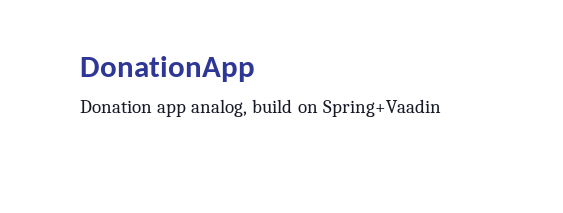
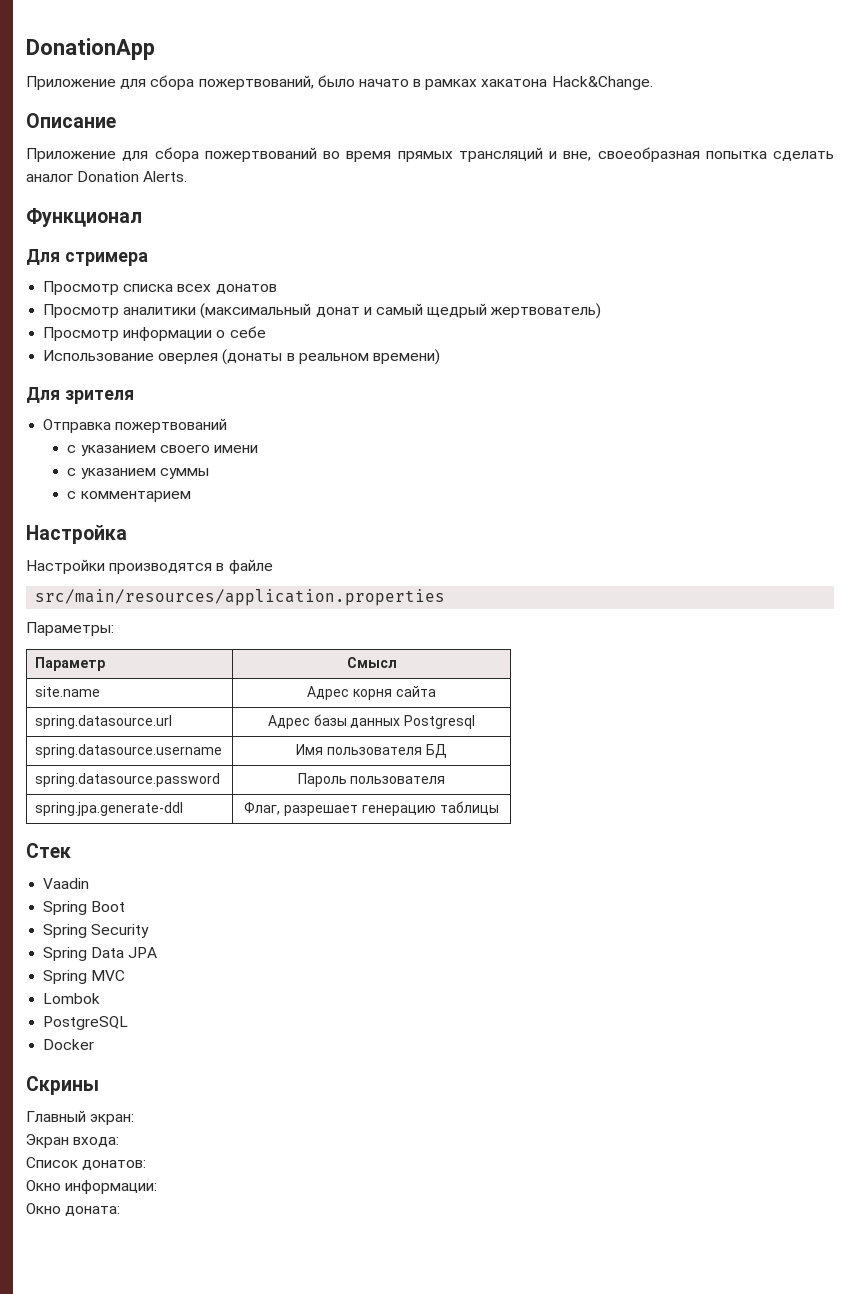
- Donation app analog, build on Spring+Vaadin
+ Приложение для сбора пожертвований, было начато в рамках хакатона Hack&Change.
+ Описание
+ Приложение для сбора пожертвований во время прямых трансляций и вне, своеобразная попытка сделать аналог Donation Alerts.
+ Функционал
+ Для стримера
+ Просмотр списка всех донатов
+ Просмотр аналитики (максимальный донат и самый щедрый жертвователь)
+ Просмотр информации о себе
+ Использование оверлея (донаты в реальном времени)
+ Для зрителя
+ Отправка пожертвований
+ с указанием своего имени
+ с указанием суммы
+ с комментарием
+ Настройка
+ Настройки производятся в файле
+ src/main/resources/application.properties
+ Параметры:
+ Параметр | Смысл
+ site.name | Адрес корня сайта
+ spring.datasource.url | Адрес базы данных Postgresql
+ spring.datasource.username | Имя пользователя БД
+ spring.datasource.password | Пароль пользователя
+ spring.jpa.generate-ddl | Флаг, разрешает генерацию таблицы
+ Стек
+ Vaadin
+ Spring Boot
+ Spring Security
+ Spring Data JPA
+ Spring MVC
+ Lombok
+ PostgreSQL
+ Docker
+ Скрины
+ Главный экран:
+ Экран входа:
+ Список донатов:
+ Окно информации:
+ Окно доната:

